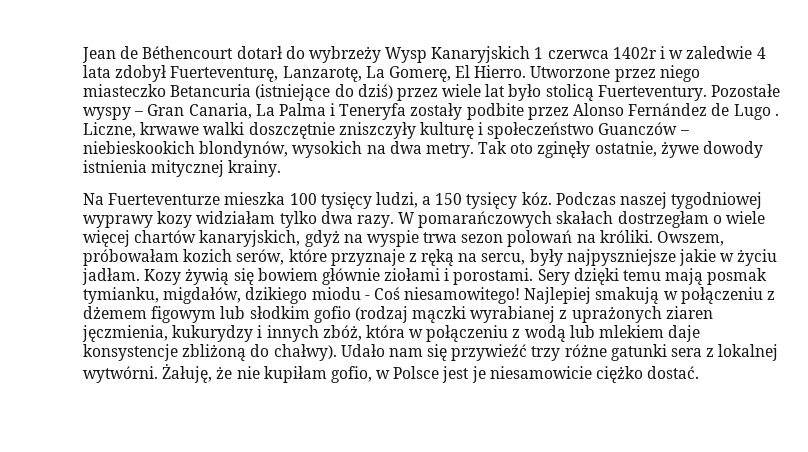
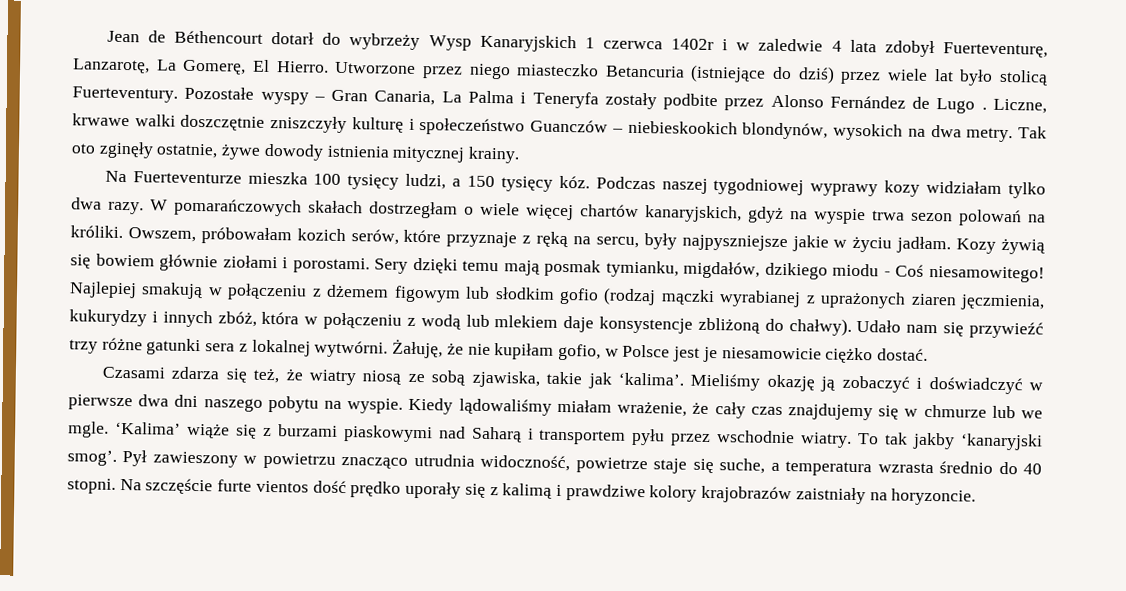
+ Czasami zdarza się też, że wiatry niosą ze sobą zjawiska, takie jak ‘kalima’. Mieliśmy okazję ją zobaczyć i doświadczyć w pierwsze dwa dni naszego pobytu na wyspie. Kiedy lądowaliśmy miałam wrażenie, że cały czas znajdujemy się w chmurze lub we mgle. ‘Kalima’ wiąże się z burzami piaskowymi nad Saharą i transportem pyłu przez wschodnie wiatry. To tak jakby ‘kanaryjski smog’. Pył zawieszony w powietrzu znacząco utrudnia widoczność, powietrze staje się suche, a temperatura wzrasta średnio do 40 stopni. Na szczęście furte vientos dość prędko uporały się z kalimą i prawdziwe kolory krajobrazów zaistniały na horyzoncie.

